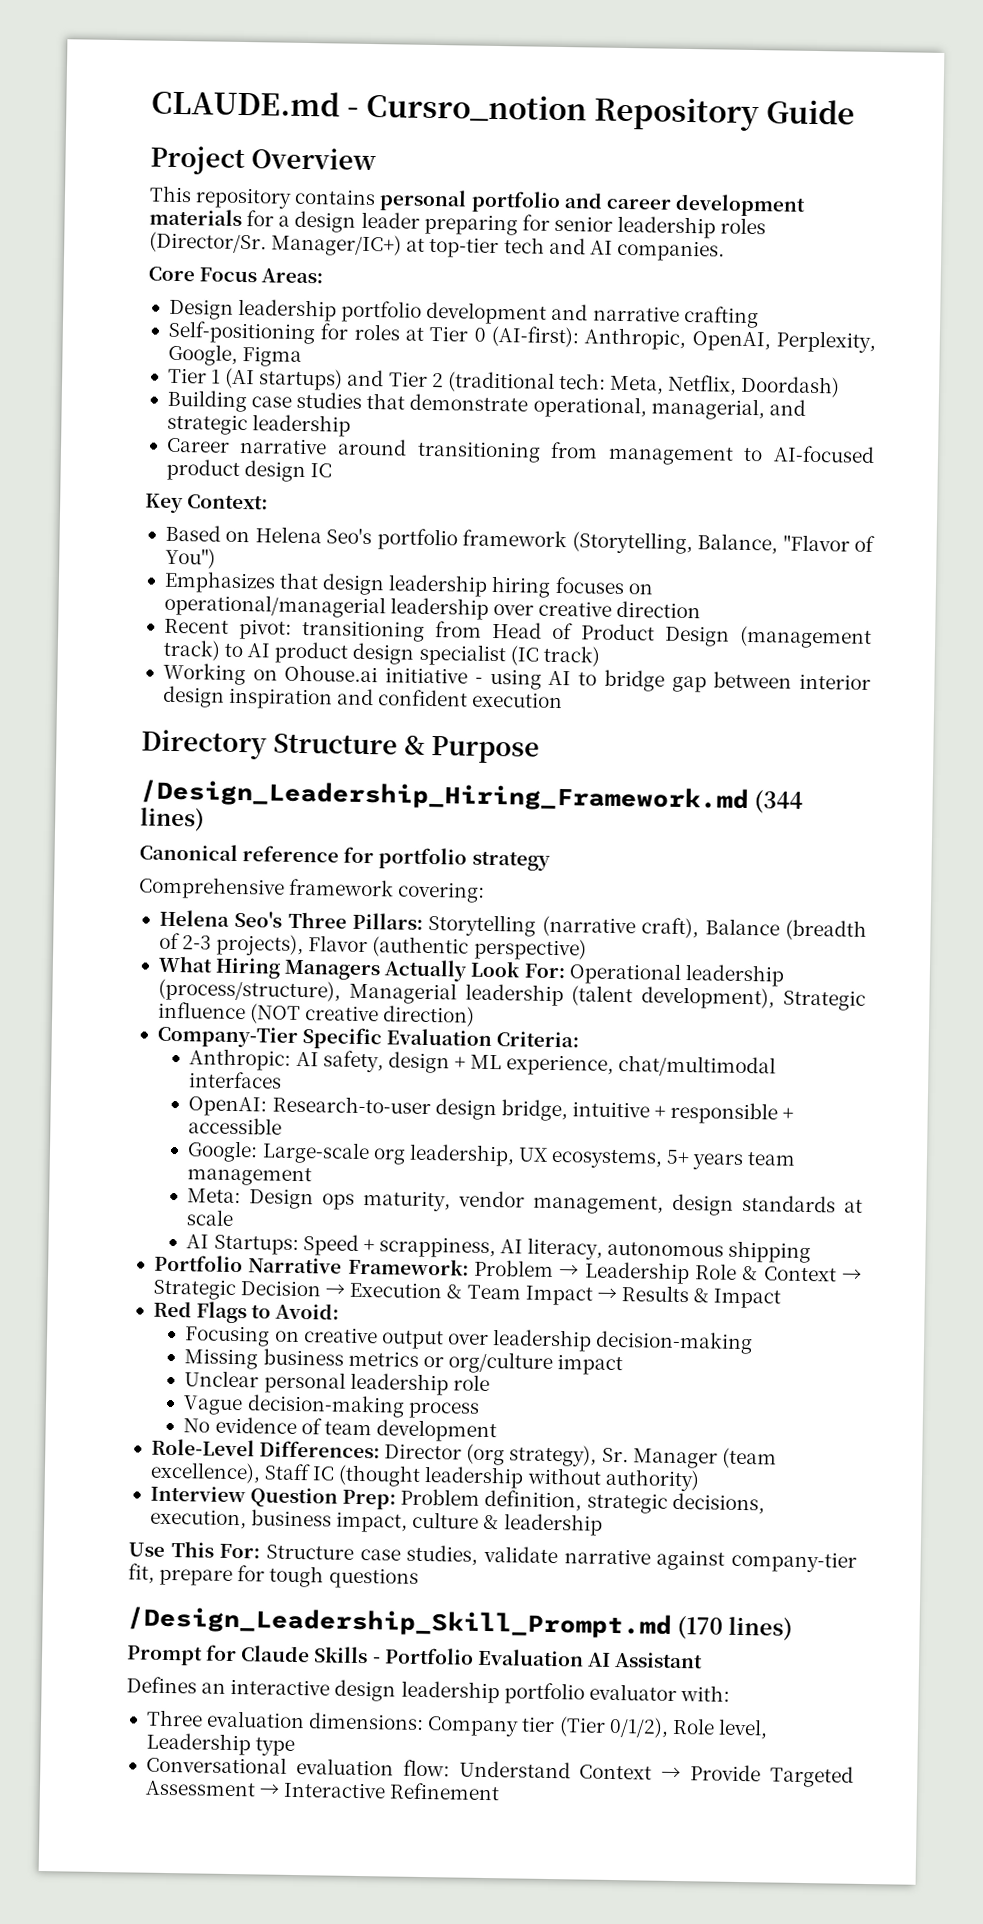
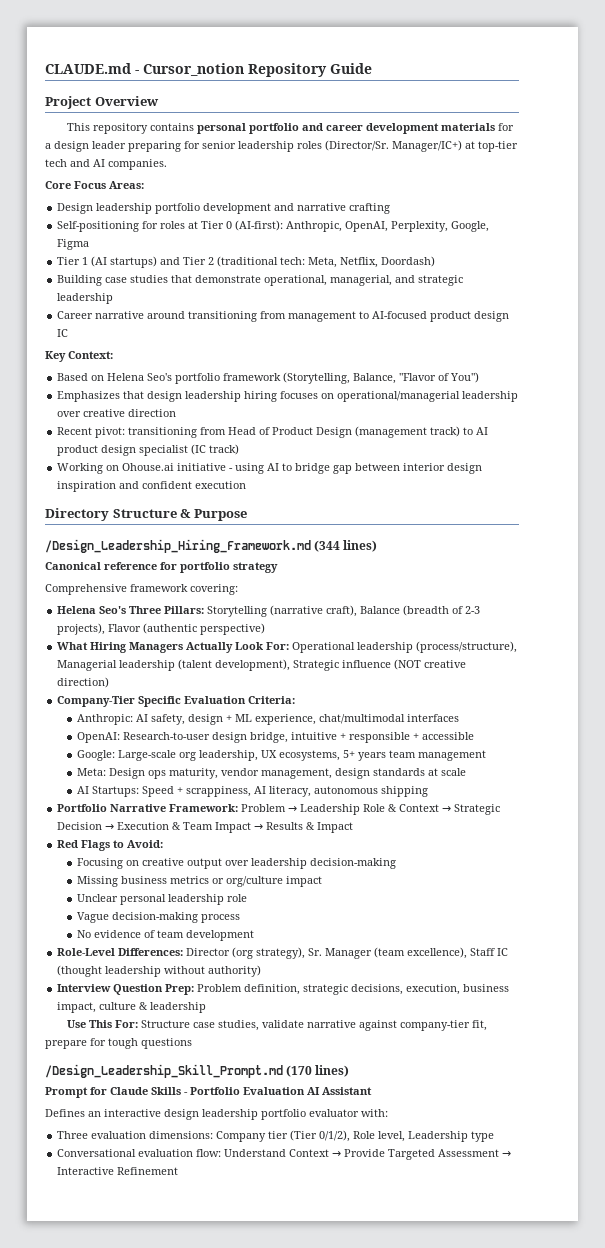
- CLAUDE.md - Cursro_notion Repository Guide
+ CLAUDE.md - Cursor_notion Repository Guide

